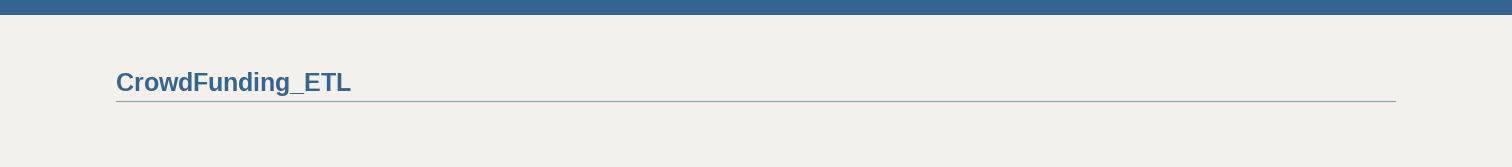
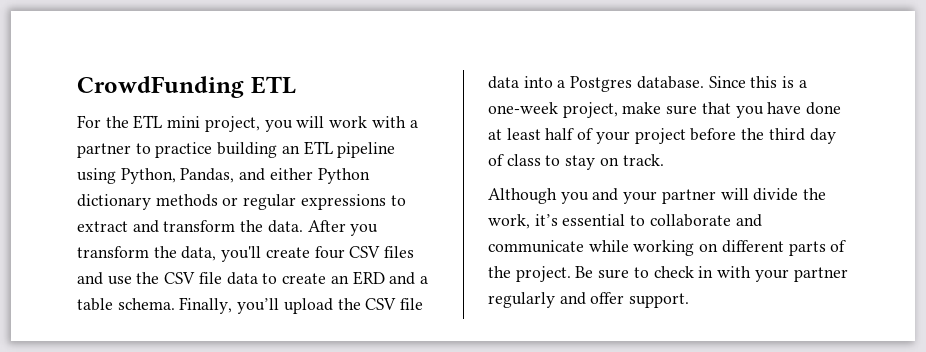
- CrowdFunding_ETL
+ CrowdFunding ETL
+ For the ETL mini project, you will work with a partner to practice building an ETL pipeline using Python, Pandas, and either Python dictionary methods or regular expressions to extract and transform the data. After you transform the data, you'll create four CSV files and use the CSV file data to create an ERD and a table schema. Finally, you’ll upload the CSV file data into a Postgres database. Since this is a one-week project, make sure that you have done at least half of your project before the third day of class to stay on track.
+ Although you and your partner will divide the work, it’s essential to collaborate and communicate while working on different parts of the project. Be sure to check in with your partner regularly and offer support.

